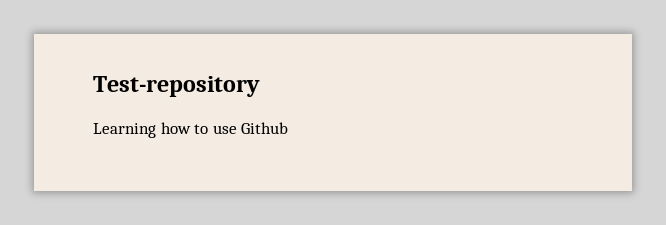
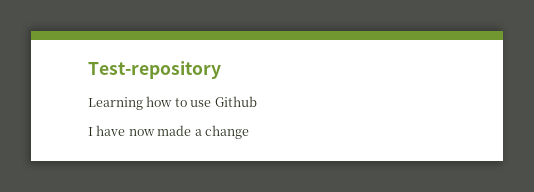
+ I have now made a change

